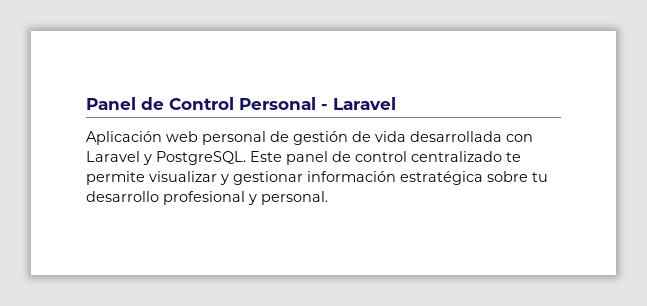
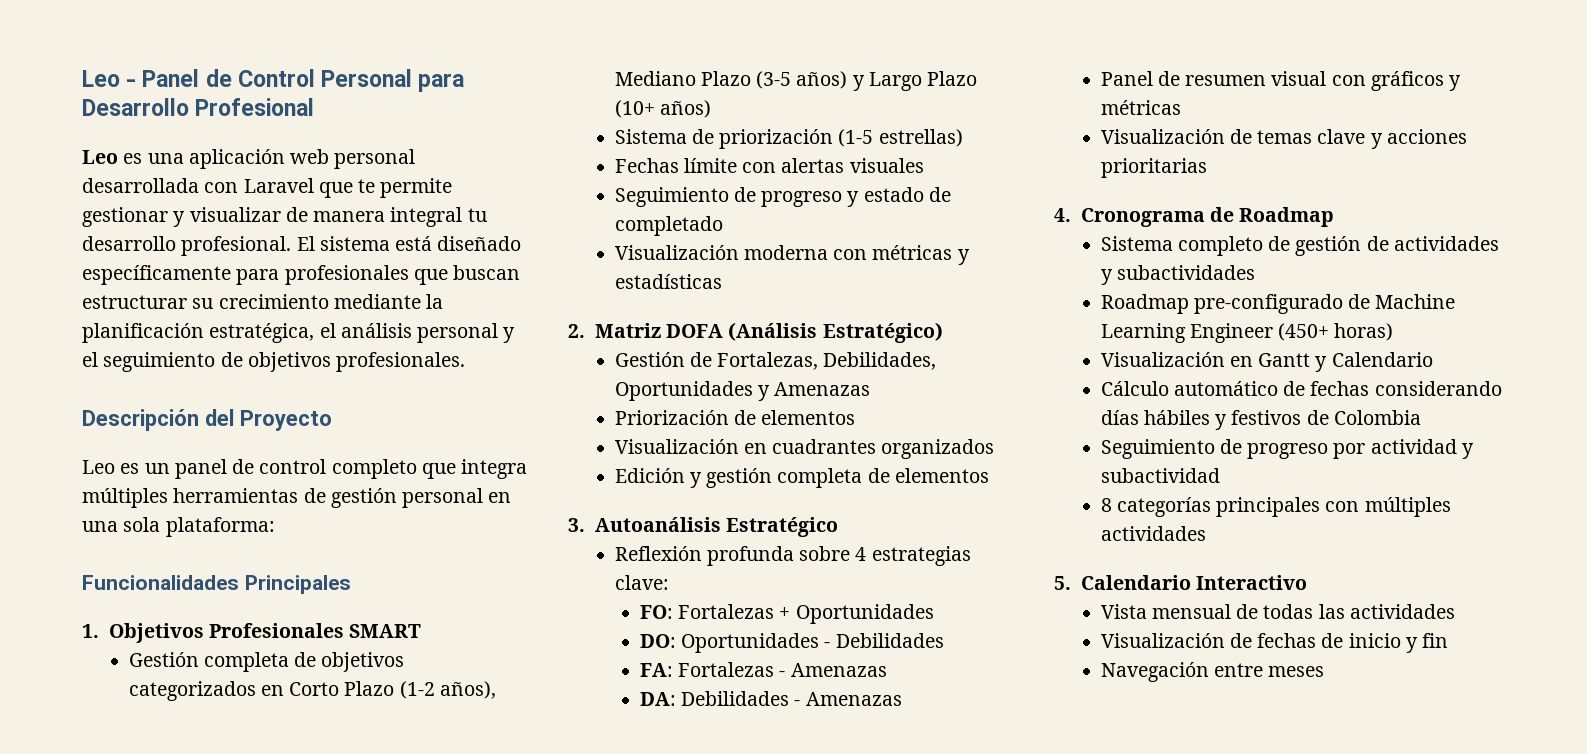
- Panel de Control Personal - Laravel
- Aplicación web personal de gestión de vida desarrollada con Laravel y PostgreSQL. Este panel de control centralizado te permite visualizar y gestionar información estratégica sobre tu desarrollo profesional y personal.
+ Leo - Panel de Control Personal para Desarrollo Profesional
+ Leo es una aplicación web personal desarrollada con Laravel que te permite gestionar y visualizar de manera integral tu desarrollo profesional. El sistema está diseñado específicamente para profesionales que buscan estructurar su crecimiento mediante la planificación estratégica, el análisis personal y el seguimiento de objetivos profesionales.
+ Descripción del Proyecto
+ Leo es un panel de control completo que integra múltiples herramientas de gestión personal en una sola plataforma:
+ Funcionalidades Principales
+ 1. Objetivos Profesionales SMART
+ Gestión completa de objetivos categorizados en Corto Plazo (1-2 años), Mediano Plazo (3-5 años) y Largo Plazo (10+ años)
+ Sistema de priorización (1-5 estrellas)
+ Fechas límite con alertas visuales
+ Seguimiento de progreso y estado de completado
+ Visualización moderna con métricas y estadísticas
+ 2. Matriz DOFA (Análisis Estratégico)
+ Gestión de Fortalezas, Debilidades, Oportunidades y Amenazas
+ Priorización de elementos
+ Visualización en cuadrantes organizados
+ Edición y gestión completa de elementos
+ 3. Autoanálisis Estratégico
+ Reflexión profunda sobre 4 estrategias clave:
+ FO: Fortalezas + Oportunidades
+ DO: Oportunidades - Debilidades
+ FA: Fortalezas - Amenazas
+ DA: Debilidades - Amenazas
+ Panel de resumen visual con gráficos y métricas
+ Visualización de temas clave y acciones prioritarias
+ 4. Cronograma de Roadmap
+ Sistema completo de gestión de actividades y subactividades
+ Roadmap pre-configurado de Machine Learning Engineer (450+ horas)
+ Visualización en Gantt y Calendario
+ Cálculo automático de fechas considerando días hábiles y festivos de Colombia
+ Seguimiento de progreso por actividad y subactividad
+ 8 categorías principales con múltiples actividades
+ 5. Calendario Interactivo
+ Vista mensual de todas las actividades
+ Visualización de fechas de inicio y fin
+ Navegación entre meses

